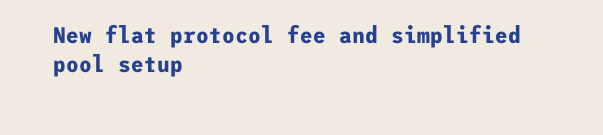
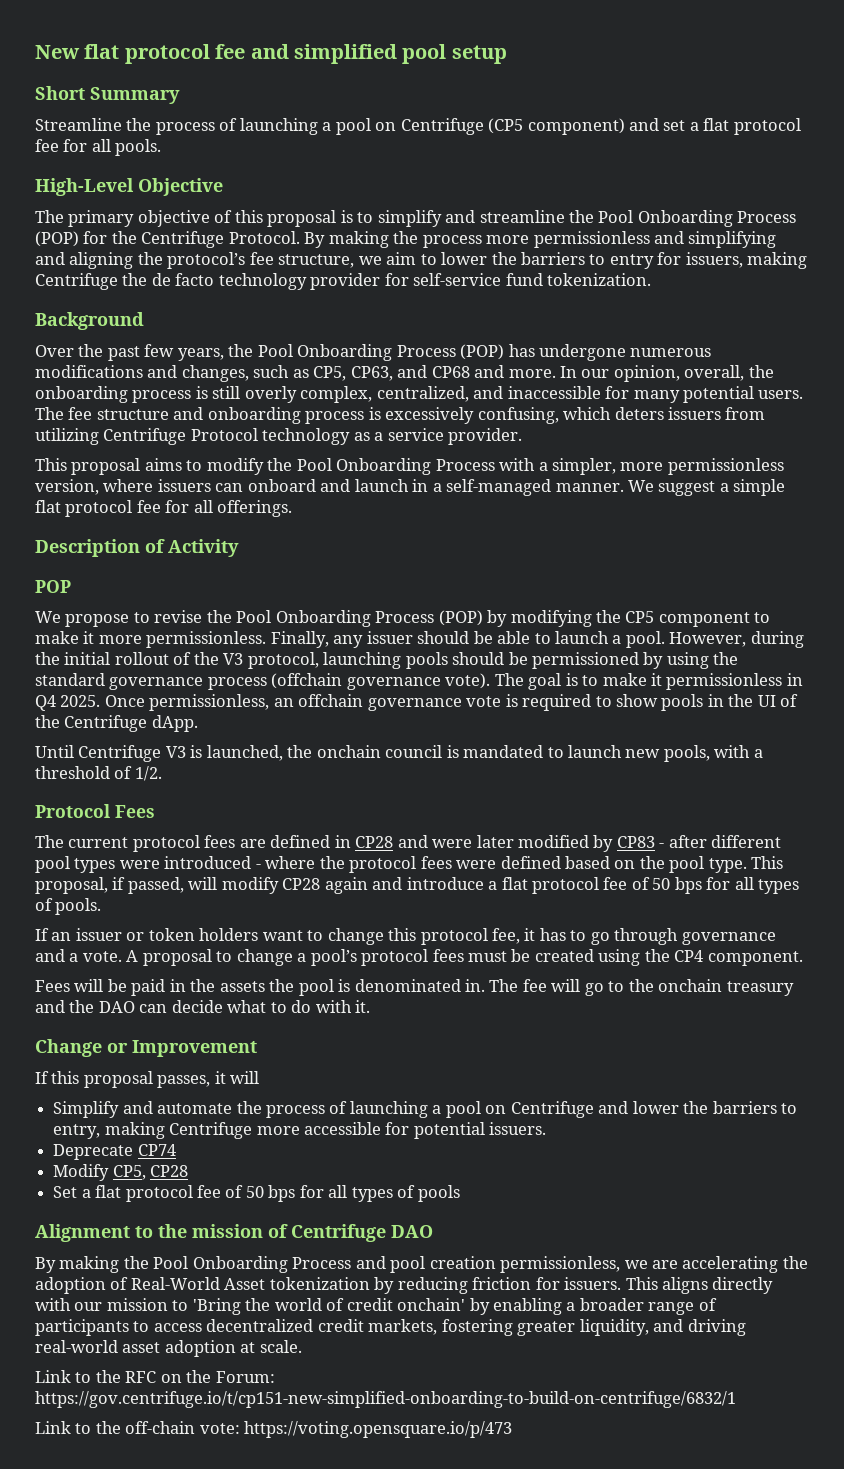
+ Short Summary
+ Streamline the process of launching a pool on Centrifuge (CP5 component) and set a flat protocol fee for all pools.
+ High-Level Objective
+ The primary objective of this proposal is to simplify and streamline the Pool Onboarding Process (POP) for the Centrifuge Protocol. By making the process more permissionless and simplifying and aligning the protocol’s fee structure, we aim to lower the barriers to entry for issuers, making Centrifuge the de facto technology provider for self-service fund tokenization.
+ Background
+ Over the past few years, the Pool Onboarding Process (POP) has undergone numerous modifications and changes, such as CP5, CP63, and CP68 and more. In our opinion, overall, the onboarding process is still overly complex, centralized, and inaccessible for many potential users. The fee structure and onboarding process is excessively confusing, which deters issuers from utilizing Centrifuge Protocol technology as a service provider.
+ This proposal aims to modify the Pool Onboarding Process with a simpler, more permissionless version, where issuers can onboard and launch in a self-managed manner. We suggest a simple flat protocol fee for all offerings.
+ Description of Activity
+ POP
+ We propose to revise the Pool Onboarding Process (POP) by modifying the CP5 component to make it more permissionless. Finally, any issuer should be able to launch a pool. However, during the initial rollout of the V3 protocol, launching pools should be permissioned by using the standard governance process (offchain governance vote). The goal is to make it permissionless in Q4 2025. Once permissionless, an offchain governance vote is required to show pools in the UI of the Centrifuge dApp.
+ Until Centrifuge V3 is launched, the onchain council is mandated to launch new pools, with a threshold of 1/2.
+ Protocol Fees
+ The current protocol fees are defined in CP28 and were later modified by CP83 - after different pool types were introduced - where the protocol fees were defined based on the pool type. This proposal, if passed, will modify CP28 again and introduce a flat protocol fee of 50 bps for all types of pools.
+ If an issuer or token holders want to change this protocol fee, it has to go through governance and a vote. A proposal to change a pool’s protocol fees must be created using the CP4 component.
+ Fees will be paid in the assets the pool is denominated in. The fee will go to the onchain treasury and the DAO can decide what to do with it.
+ Change or Improvement
+ If this proposal passes, it will
+ Simplify and automate the process of launching a pool on Centrifuge and lower the barriers to entry, making Centrifuge more accessible for potential issuers.
+ Deprecate CP74
+ Modify CP5, CP28
+ Set a flat protocol fee of 50 bps for all types of pools
+ Alignment to the mission of Centrifuge DAO
+ By making the Pool Onboarding Process and pool creation permissionless, we are accelerating the adoption of Real-World Asset tokenization by reducing friction for issuers. This aligns directly with our mission to 'Bring the world of credit onchain' by enabling a broader range of participants to access decentralized credit markets, fostering greater liquidity, and driving real-world asset adoption at scale.
+ Link to the RFC on the Forum: https://gov.centrifuge.io/t/cp151-new-simplified-onboarding-to-build-on-centrifuge/6832/1
+ Link to the off-chain vote: https://voting.opensquare.io/p/473

